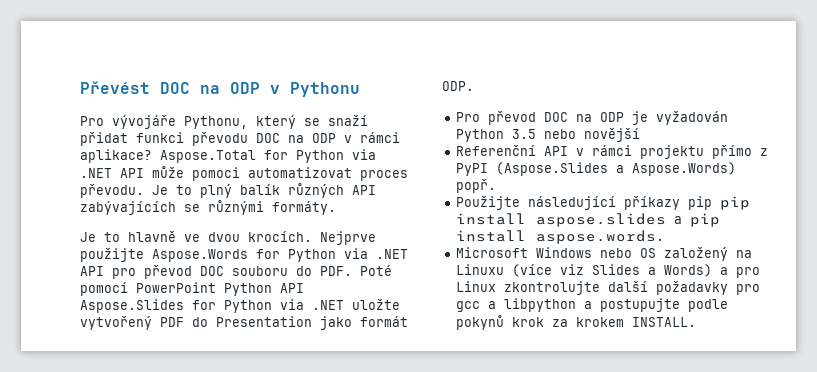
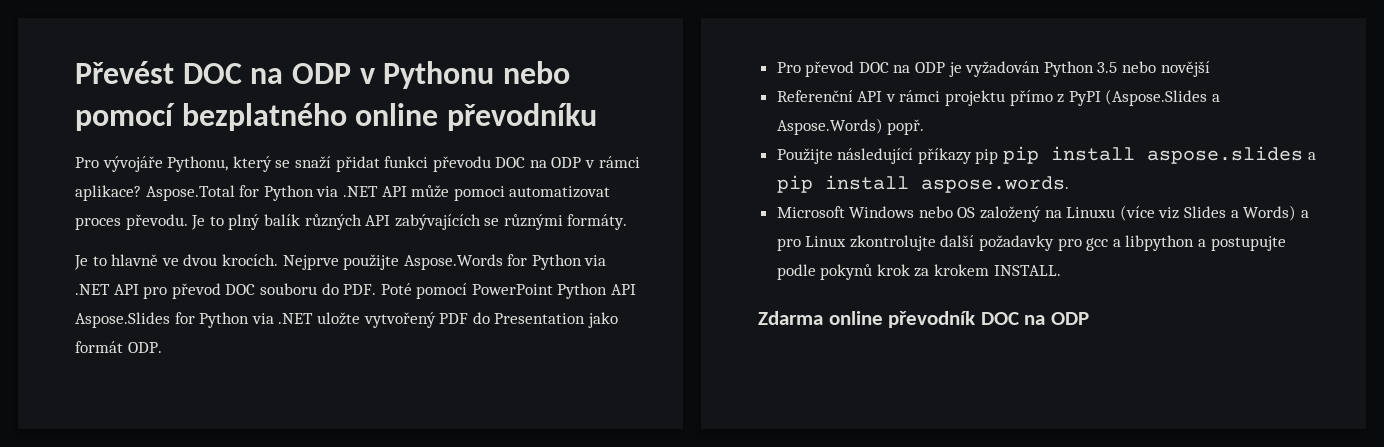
- Převést DOC na ODP v Pythonu
+ Převést DOC na ODP v Pythonu nebo pomocí bezplatného online převodníku
+ Zdarma online převodník DOC na ODP

